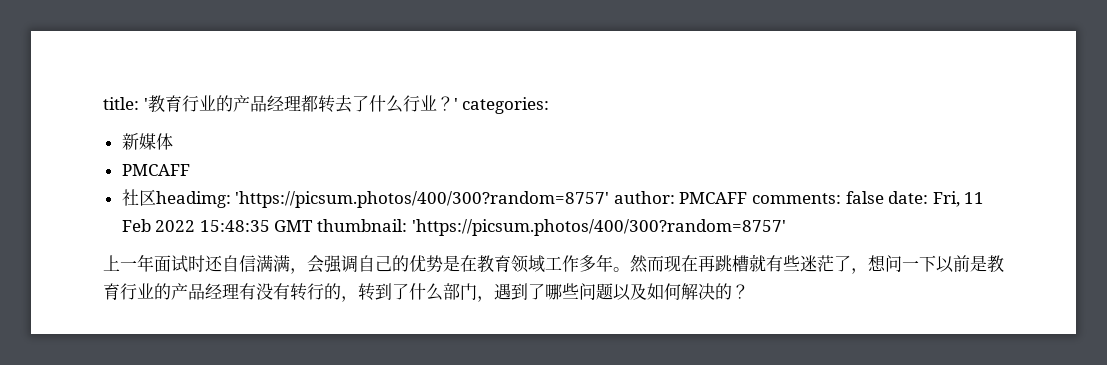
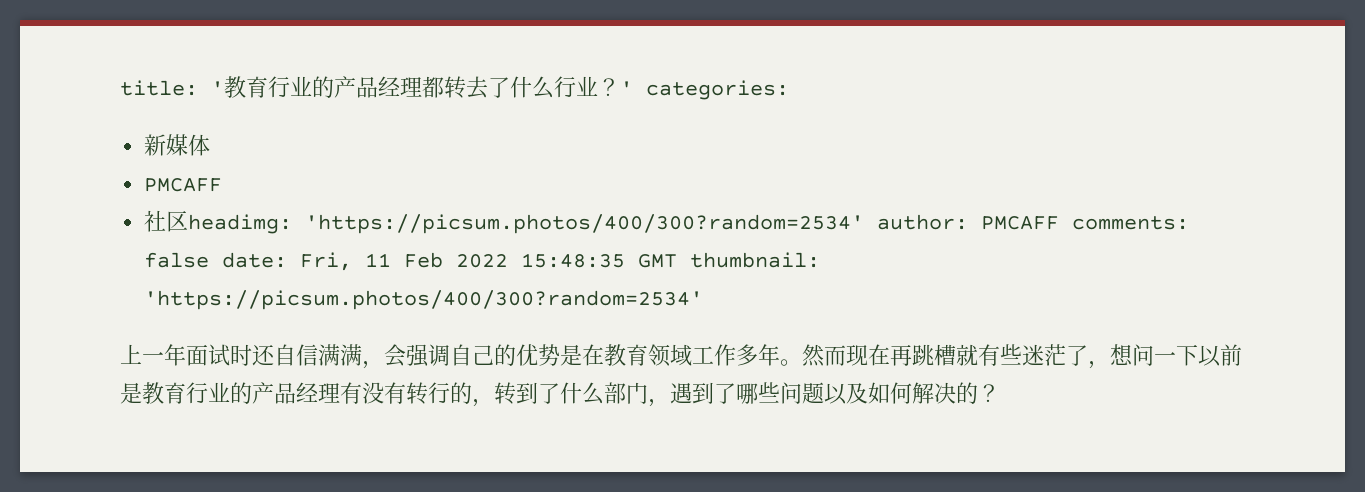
- 社区headimg: 'https://picsum.photos/400/300?random=8757' author: PMCAFF comments: false date: Fri, 11 Feb 2022 15:48:35 GMT thumbnail: 'https://picsum.photos/400/300?random=8757'
+ 社区headimg: 'https://picsum.photos/400/300?random=2534' author: PMCAFF comments: false date: Fri, 11 Feb 2022 15:48:35 GMT thumbnail: 'https://picsum.photos/400/300?random=2534'

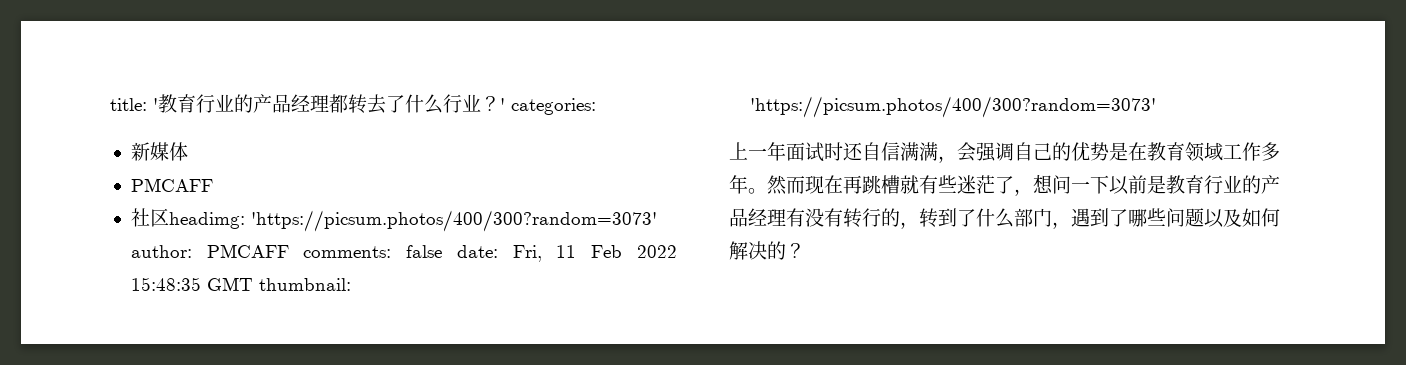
- 社区headimg: 'https://picsum.photos/400/300?random=2534' author: PMCAFF comments: false date: Fri, 11 Feb 2022 15:48:35 GMT thumbnail: 'https://picsum.photos/400/300?random=2534'
+ 社区headimg: 'https://picsum.photos/400/300?random=3073' author: PMCAFF comments: false date: Fri, 11 Feb 2022 15:48:35 GMT thumbnail: 'https://picsum.photos/400/300?random=3073'

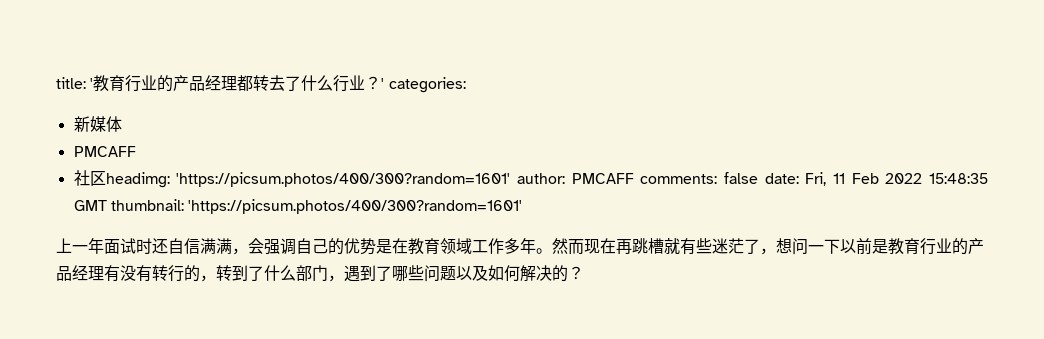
- 社区headimg: 'https://picsum.photos/400/300?random=3073' author: PMCAFF comments: false date: Fri, 11 Feb 2022 15:48:35 GMT thumbnail: 'https://picsum.photos/400/300?random=3073'
+ 社区headimg: 'https://picsum.photos/400/300?random=1601' author: PMCAFF comments: false date: Fri, 11 Feb 2022 15:48:35 GMT thumbnail: 'https://picsum.photos/400/300?random=1601'

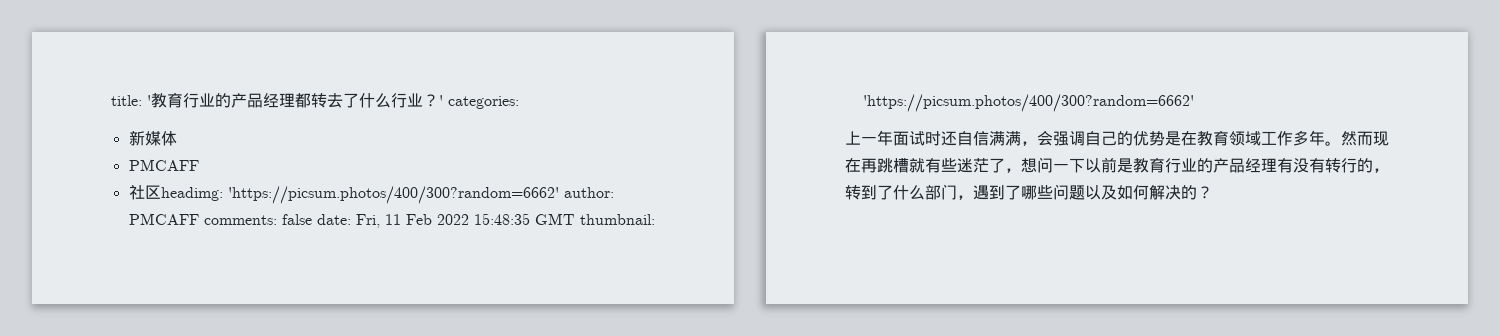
- 社区headimg: 'https://picsum.photos/400/300?random=1601' author: PMCAFF comments: false date: Fri, 11 Feb 2022 15:48:35 GMT thumbnail: 'https://picsum.photos/400/300?random=1601'
+ 社区headimg: 'https://picsum.photos/400/300?random=6662' author: PMCAFF comments: false date: Fri, 11 Feb 2022 15:48:35 GMT thumbnail: 'https://picsum.photos/400/300?random=6662'

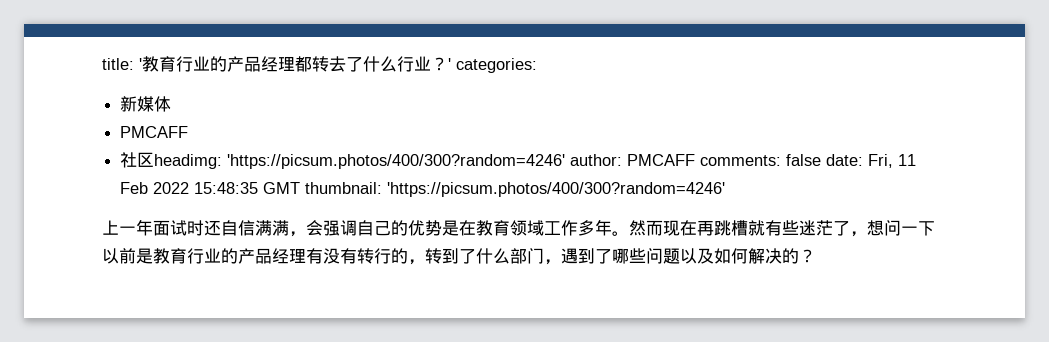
- 社区headimg: 'https://picsum.photos/400/300?random=6662' author: PMCAFF comments: false date: Fri, 11 Feb 2022 15:48:35 GMT thumbnail: 'https://picsum.photos/400/300?random=6662'
+ 社区headimg: 'https://picsum.photos/400/300?random=4246' author: PMCAFF comments: false date: Fri, 11 Feb 2022 15:48:35 GMT thumbnail: 'https://picsum.photos/400/300?random=4246'

